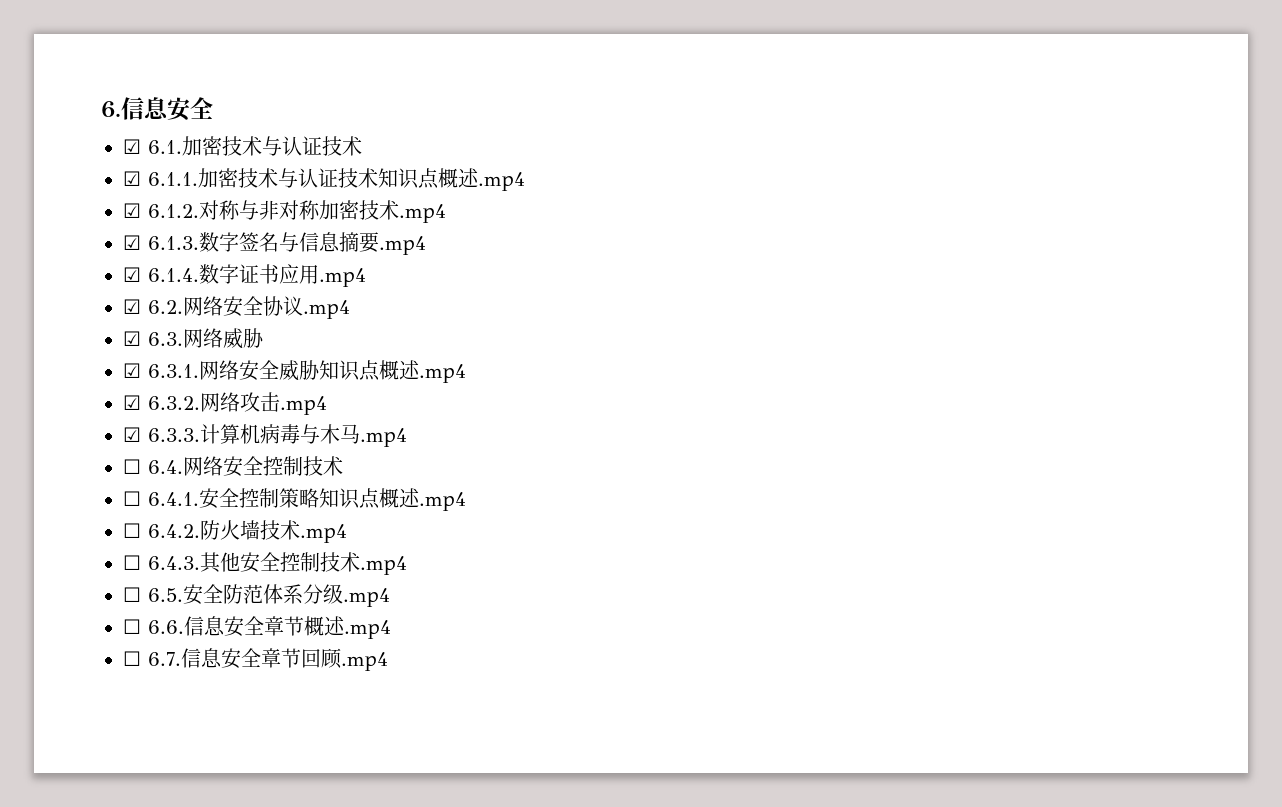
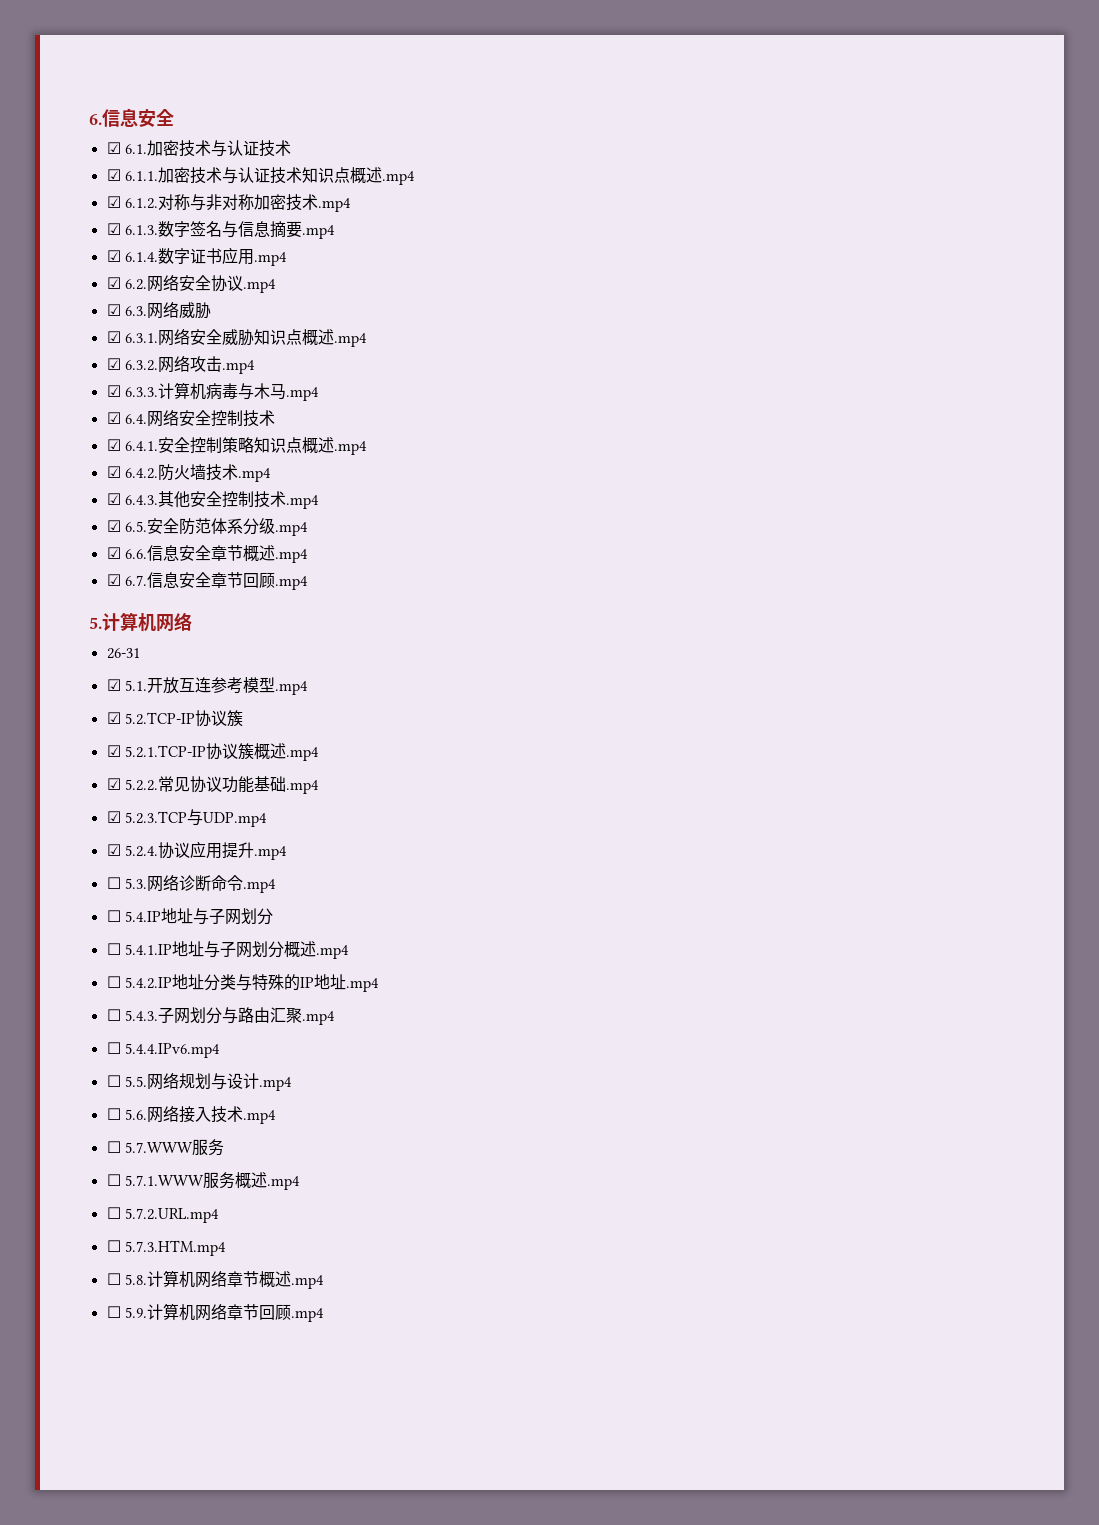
- ☐ 6.4.网络安全控制技术
+ ☑ 6.4.网络安全控制技术
- ☐ 6.4.1.安全控制策略知识点概述.mp4
+ ☑ 6.4.1.安全控制策略知识点概述.mp4
- ☐ 6.4.2.防火墙技术.mp4
+ ☑ 6.4.2.防火墙技术.mp4
- ☐ 6.4.3.其他安全控制技术.mp4
+ ☑ 6.4.3.其他安全控制技术.mp4
- ☐ 6.5.安全防范体系分级.mp4
+ ☑ 6.5.安全防范体系分级.mp4
- ☐ 6.6.信息安全章节概述.mp4
+ ☑ 6.6.信息安全章节概述.mp4
- ☐ 6.7.信息安全章节回顾.mp4
+ ☑ 6.7.信息安全章节回顾.mp4
+ 5.计算机网络
+ 26-31
+ ☑ 5.1.开放互连参考模型.mp4
+ ☑ 5.2.TCP-IP协议簇
+ ☑ 5.2.1.TCP-IP协议簇概述.mp4
+ ☑ 5.2.2.常见协议功能基础.mp4
+ ☑ 5.2.3.TCP与UDP.mp4
+ ☑ 5.2.4.协议应用提升.mp4
+ ☐ 5.3.网络诊断命令.mp4
+ ☐ 5.4.IP地址与子网划分
+ ☐ 5.4.1.IP地址与子网划分概述.mp4
+ ☐ 5.4.2.IP地址分类与特殊的IP地址.mp4
+ ☐ 5.4.3.子网划分与路由汇聚.mp4
+ ☐ 5.4.4.IPv6.mp4
+ ☐ 5.5.网络规划与设计.mp4
+ ☐ 5.6.网络接入技术.mp4
+ ☐ 5.7.WWW服务
+ ☐ 5.7.1.WWW服务概述.mp4
+ ☐ 5.7.2.URL.mp4
+ ☐ 5.7.3.HTM.mp4
+ ☐ 5.8.计算机网络章节概述.mp4
+ ☐ 5.9.计算机网络章节回顾.mp4

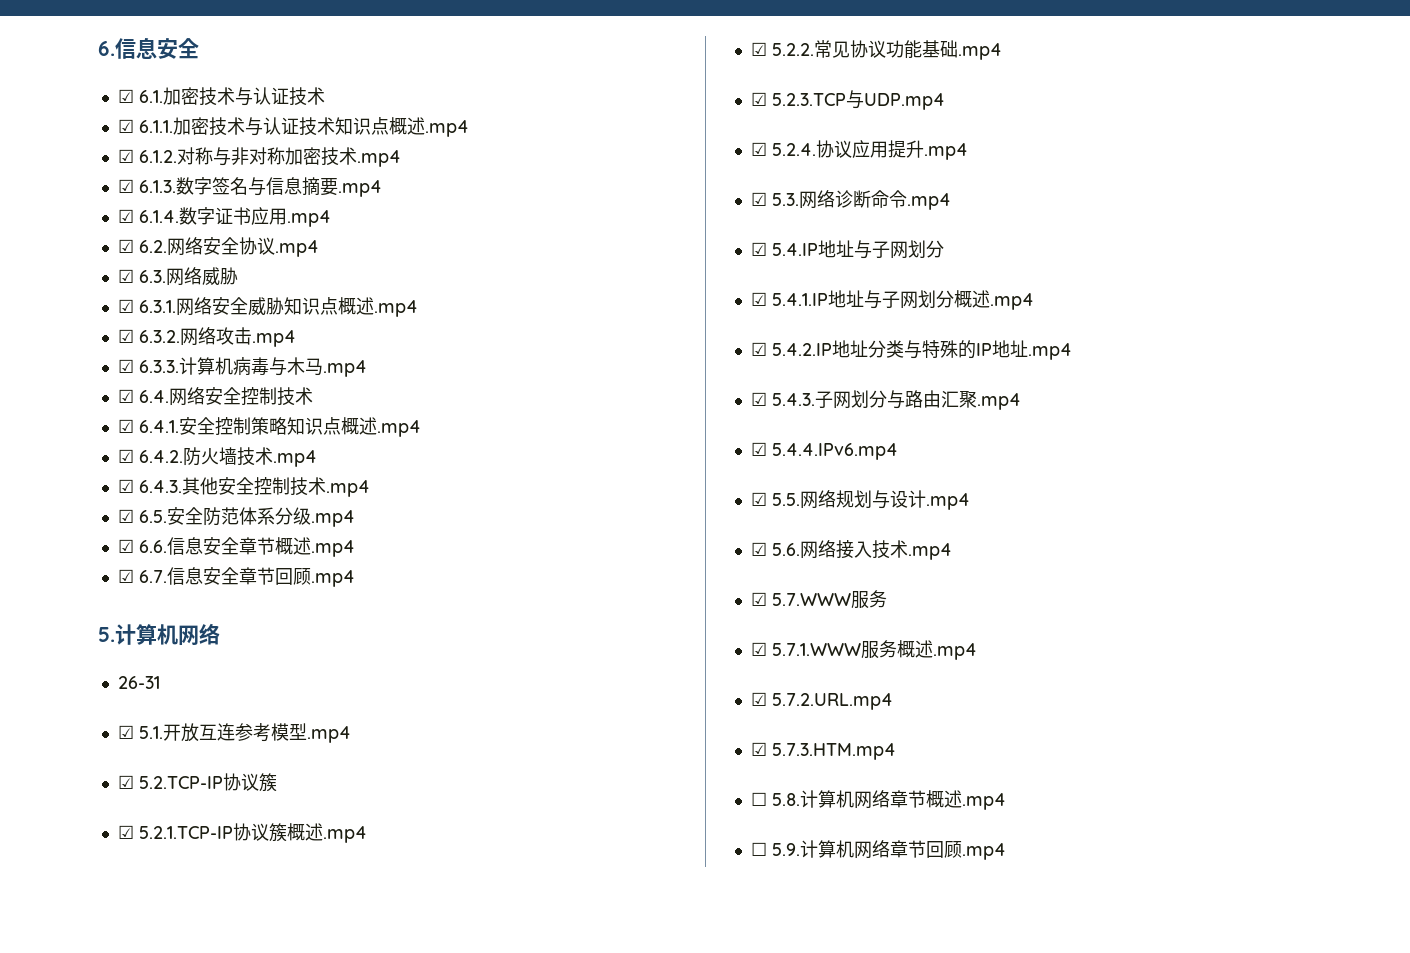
- ☐ 5.3.网络诊断命令.mp4
+ ☑ 5.3.网络诊断命令.mp4
- ☐ 5.4.IP地址与子网划分
+ ☑ 5.4.IP地址与子网划分
- ☐ 5.4.1.IP地址与子网划分概述.mp4
+ ☑ 5.4.1.IP地址与子网划分概述.mp4
- ☐ 5.4.2.IP地址分类与特殊的IP地址.mp4
+ ☑ 5.4.2.IP地址分类与特殊的IP地址.mp4
- ☐ 5.4.3.子网划分与路由汇聚.mp4
+ ☑ 5.4.3.子网划分与路由汇聚.mp4
- ☐ 5.4.4.IPv6.mp4
+ ☑ 5.4.4.IPv6.mp4
- ☐ 5.5.网络规划与设计.mp4
+ ☑ 5.5.网络规划与设计.mp4
- ☐ 5.6.网络接入技术.mp4
+ ☑ 5.6.网络接入技术.mp4
- ☐ 5.7.WWW服务
+ ☑ 5.7.WWW服务
- ☐ 5.7.1.WWW服务概述.mp4
+ ☑ 5.7.1.WWW服务概述.mp4
- ☐ 5.7.2.URL.mp4
+ ☑ 5.7.2.URL.mp4
- ☐ 5.7.3.HTM.mp4
+ ☑ 5.7.3.HTM.mp4

